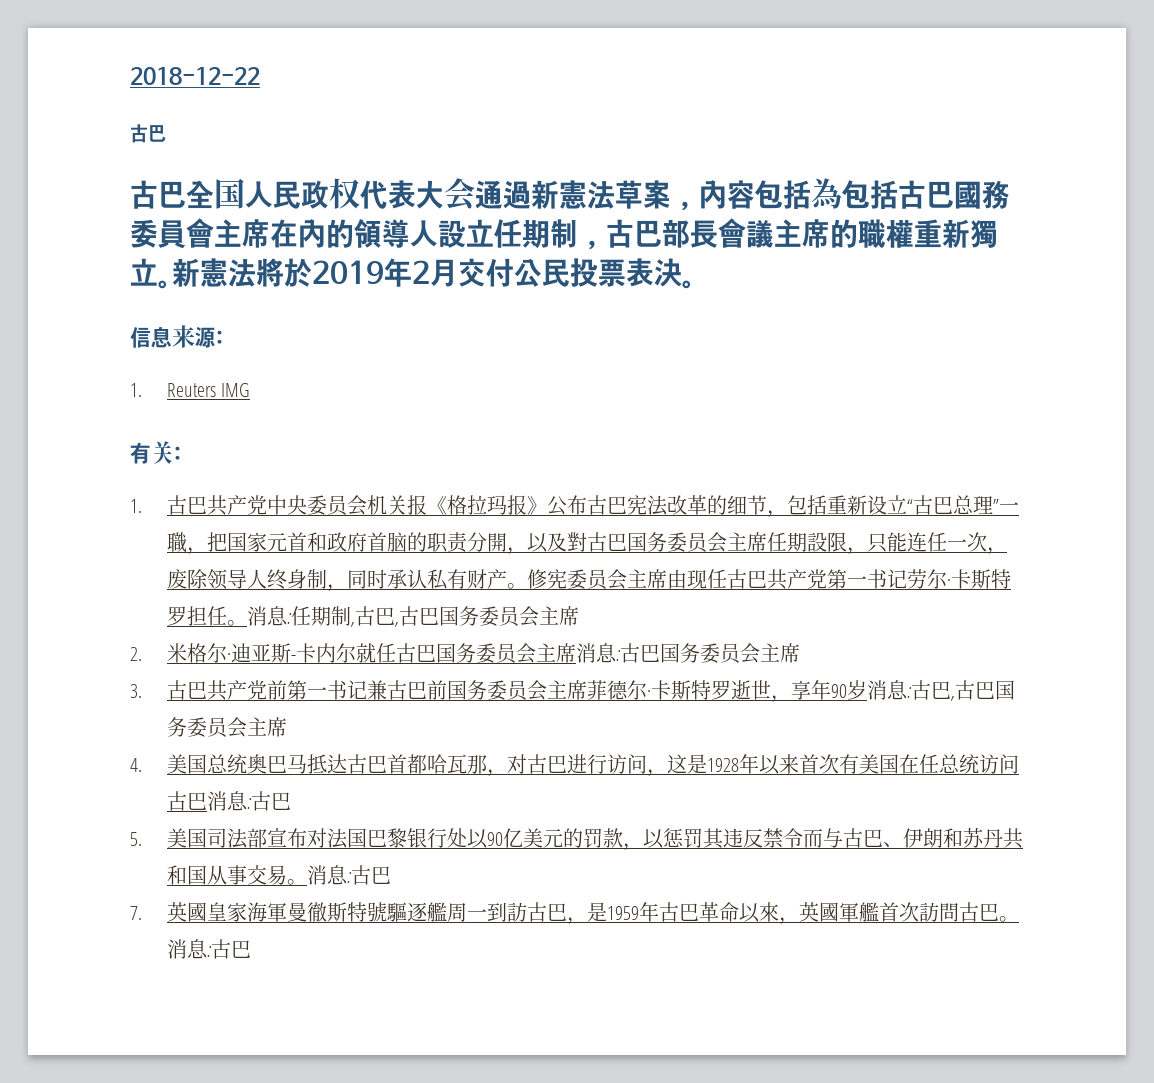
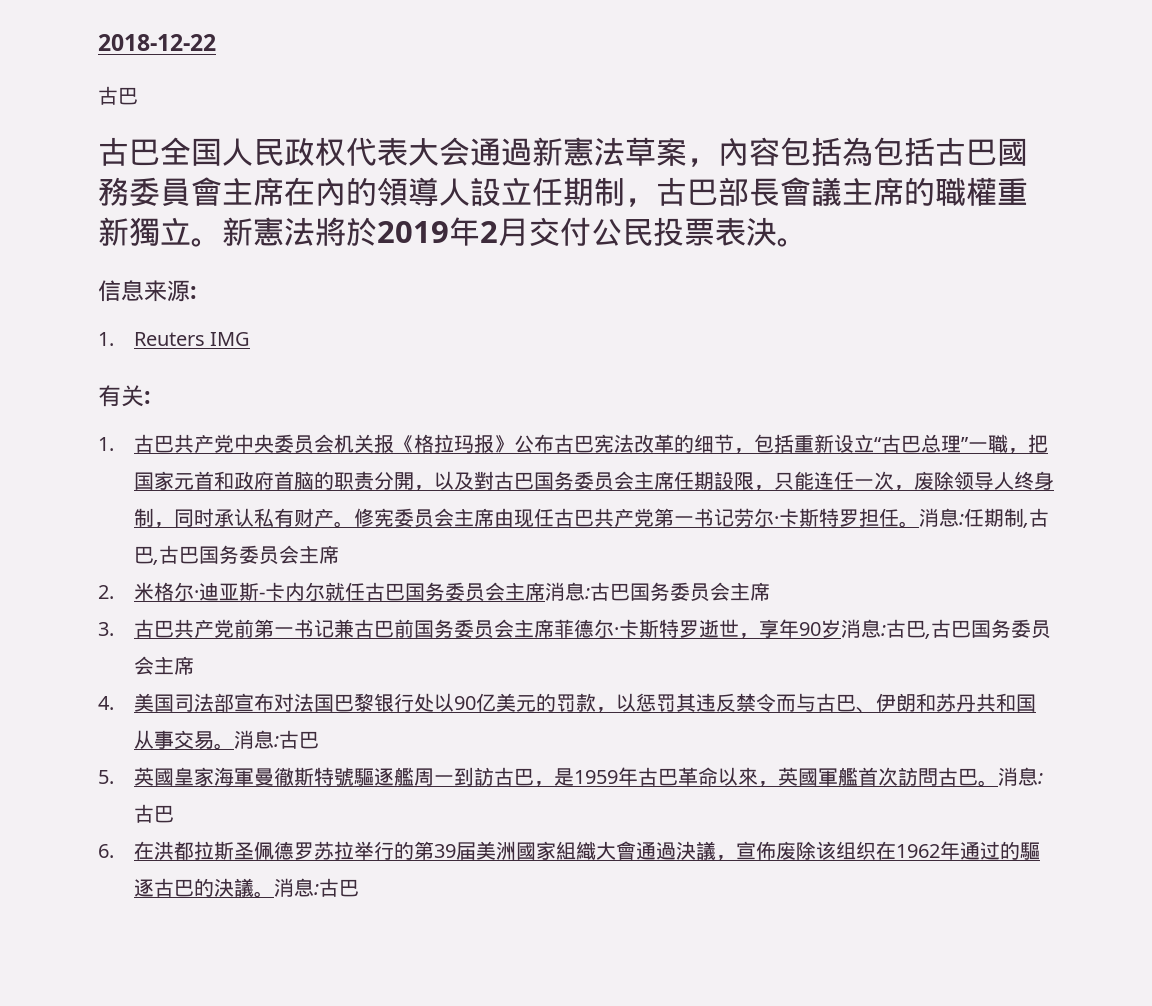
- 4.美国总统奥巴马抵达古巴首都哈瓦那，对古巴进行访问，这是1928年以来首次有美国在任总统访问古巴消息:古巴
- 5.美国司法部宣布对法国巴黎银行处以90亿美元的罚款，以惩罚其违反禁令而与古巴、伊朗和苏丹共和国从事交易。
+ 4.美国司法部宣布对法国巴黎银行处以90亿美元的罚款，以惩罚其违反禁令而与古巴、伊朗和苏丹共和国从事交易。
- 7.英國皇家海軍曼徹斯特號驅逐艦周一到訪古巴，是1959年古巴革命以來，英國軍艦首次訪問古巴。
+ 5.英國皇家海軍曼徹斯特號驅逐艦周一到訪古巴，是1959年古巴革命以來，英國軍艦首次訪問古巴。
+ 6.在洪都拉斯圣佩德罗苏拉举行的第39届美洲國家組織大會通過決議，宣佈废除该组织在1962年通过的驅逐古巴的決議。消息:古巴

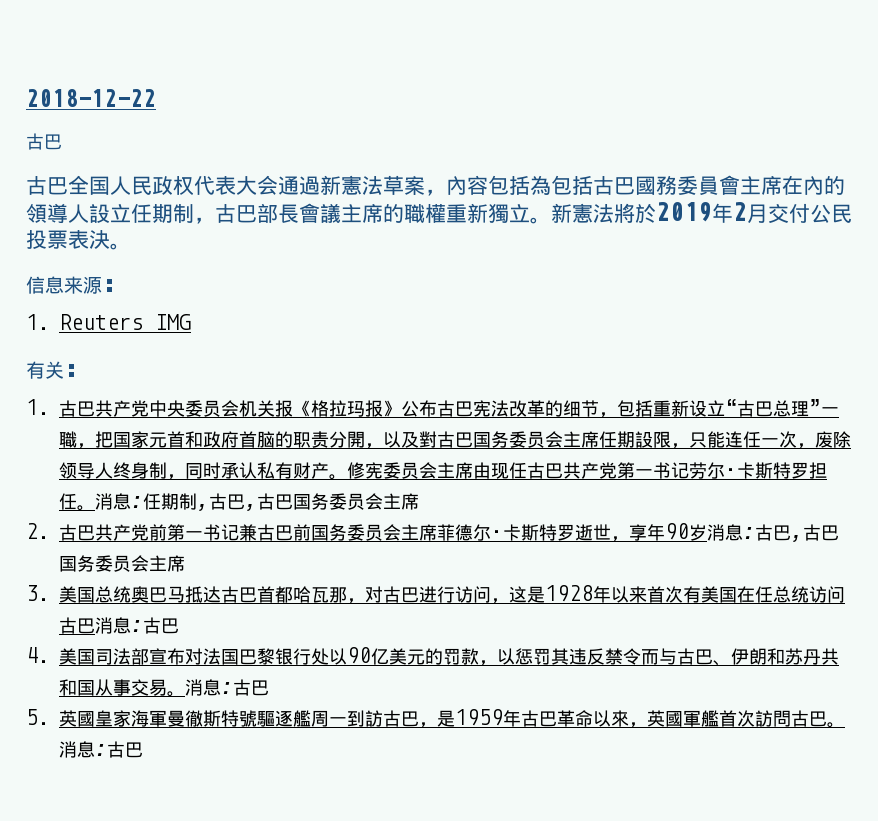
- 2.米格尔·迪亚斯-卡内尔就任古巴国务委员会主席消息:古巴国务委员会主席
- 3.古巴共产党前第一书记兼古巴前国务委员会主席菲德尔·卡斯特罗逝世，享年90岁消息:古巴,古巴国务委员会主席
+ 2.古巴共产党前第一书记兼古巴前国务委员会主席菲德尔·卡斯特罗逝世，享年90岁消息:古巴,古巴国务委员会主席
+ 3.美国总统奥巴马抵达古巴首都哈瓦那，对古巴进行访问，这是1928年以来首次有美国在任总统访问古巴消息:古巴
- 6.在洪都拉斯圣佩德罗苏拉举行的第39届美洲國家組織大會通過決議，宣佈废除该组织在1962年通过的驅逐古巴的決議。消息:古巴

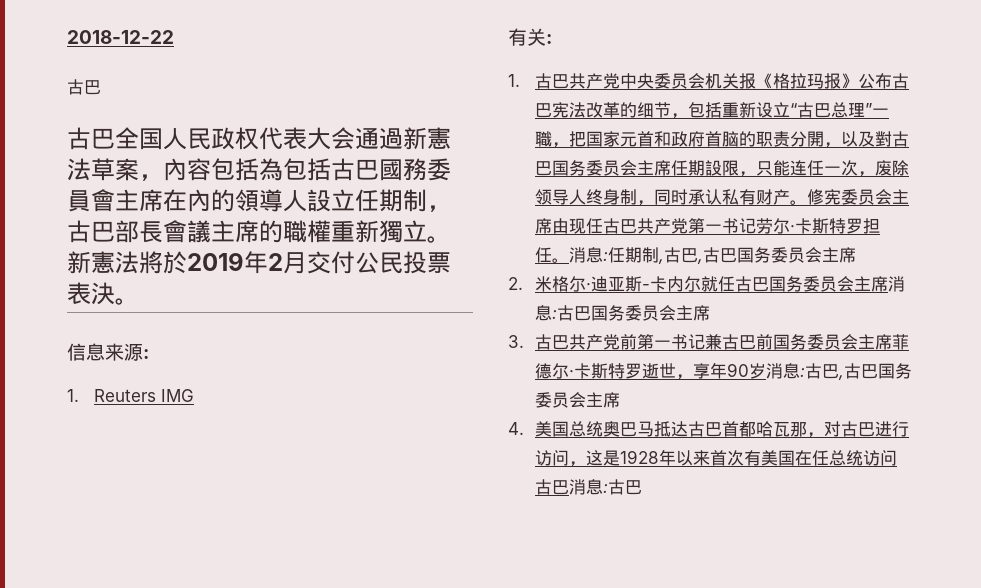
- 2.古巴共产党前第一书记兼古巴前国务委员会主席菲德尔·卡斯特罗逝世，享年90岁消息:古巴,古巴国务委员会主席
+ 2.米格尔·迪亚斯-卡内尔就任古巴国务委员会主席消息:古巴国务委员会主席
+ 3.古巴共产党前第一书记兼古巴前国务委员会主席菲德尔·卡斯特罗逝世，享年90岁消息:古巴,古巴国务委员会主席
- 3.美国总统奥巴马抵达古巴首都哈瓦那，对古巴进行访问，这是1928年以来首次有美国在任总统访问古巴消息:古巴
+ 4.美国总统奥巴马抵达古巴首都哈瓦那，对古巴进行访问，这是1928年以来首次有美国在任总统访问古巴消息:古巴
- 4.美国司法部宣布对法国巴黎银行处以90亿美元的罚款，以惩罚其违反禁令而与古巴、伊朗和苏丹共和国从事交易。消息:古巴
- 5.英國皇家海軍曼徹斯特號驅逐艦周一到訪古巴，是1959年古巴革命以來，英國軍艦首次訪問古巴。消息:古巴

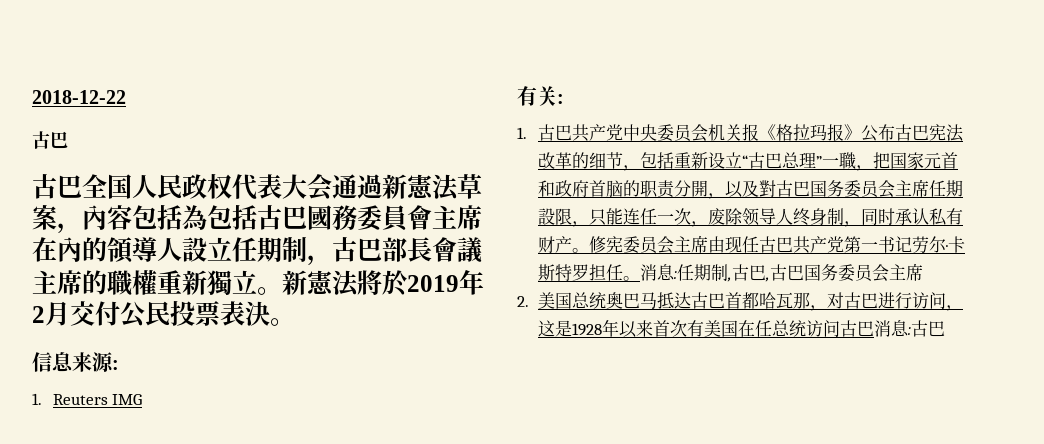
- 2.米格尔·迪亚斯-卡内尔就任古巴国务委员会主席消息:古巴国务委员会主席
- 3.古巴共产党前第一书记兼古巴前国务委员会主席菲德尔·卡斯特罗逝世，享年90岁消息:古巴,古巴国务委员会主席
- 4.美国总统奥巴马抵达古巴首都哈瓦那，对古巴进行访问，这是1928年以来首次有美国在任总统访问古巴消息:古巴
+ 2.美国总统奥巴马抵达古巴首都哈瓦那，对古巴进行访问，这是1928年以来首次有美国在任总统访问古巴消息:古巴

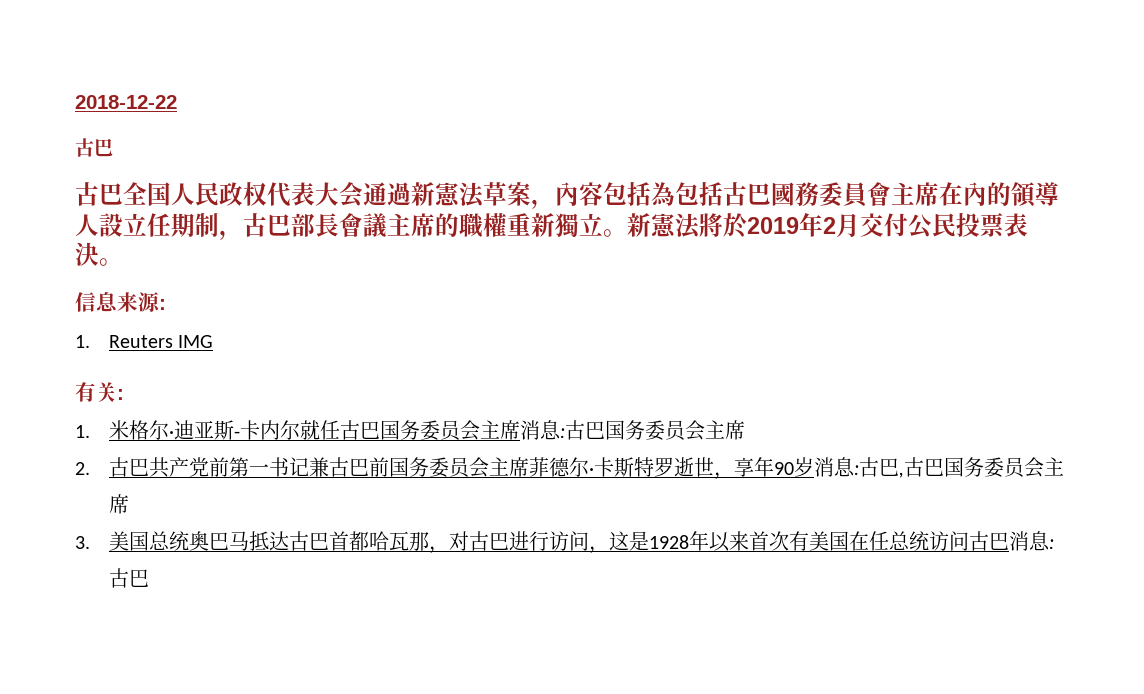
- 1.古巴共产党中央委员会机关报《格拉玛报》公布古巴宪法改革的细节，包括重新设立“古巴总理”一職，把国家元首和政府首脑的职责分開，以及對古巴国务委员会主席任期設限，只能连任一次，废除领导人终身制，同时承认私有财产。修宪委员会主席由现任古巴共产党第一书记劳尔·卡斯特罗担任。消息:任期制,古巴,古巴国务委员会主席
+ 1.米格尔·迪亚斯-卡内尔就任古巴国务委员会主席消息:古巴国务委员会主席
+ 2.古巴共产党前第一书记兼古巴前国务委员会主席菲德尔·卡斯特罗逝世，享年90岁消息:古巴,古巴国务委员会主席
- 2.美国总统奥巴马抵达古巴首都哈瓦那，对古巴进行访问，这是1928年以来首次有美国在任总统访问古巴消息:古巴
+ 3.美国总统奥巴马抵达古巴首都哈瓦那，对古巴进行访问，这是1928年以来首次有美国在任总统访问古巴消息:古巴

